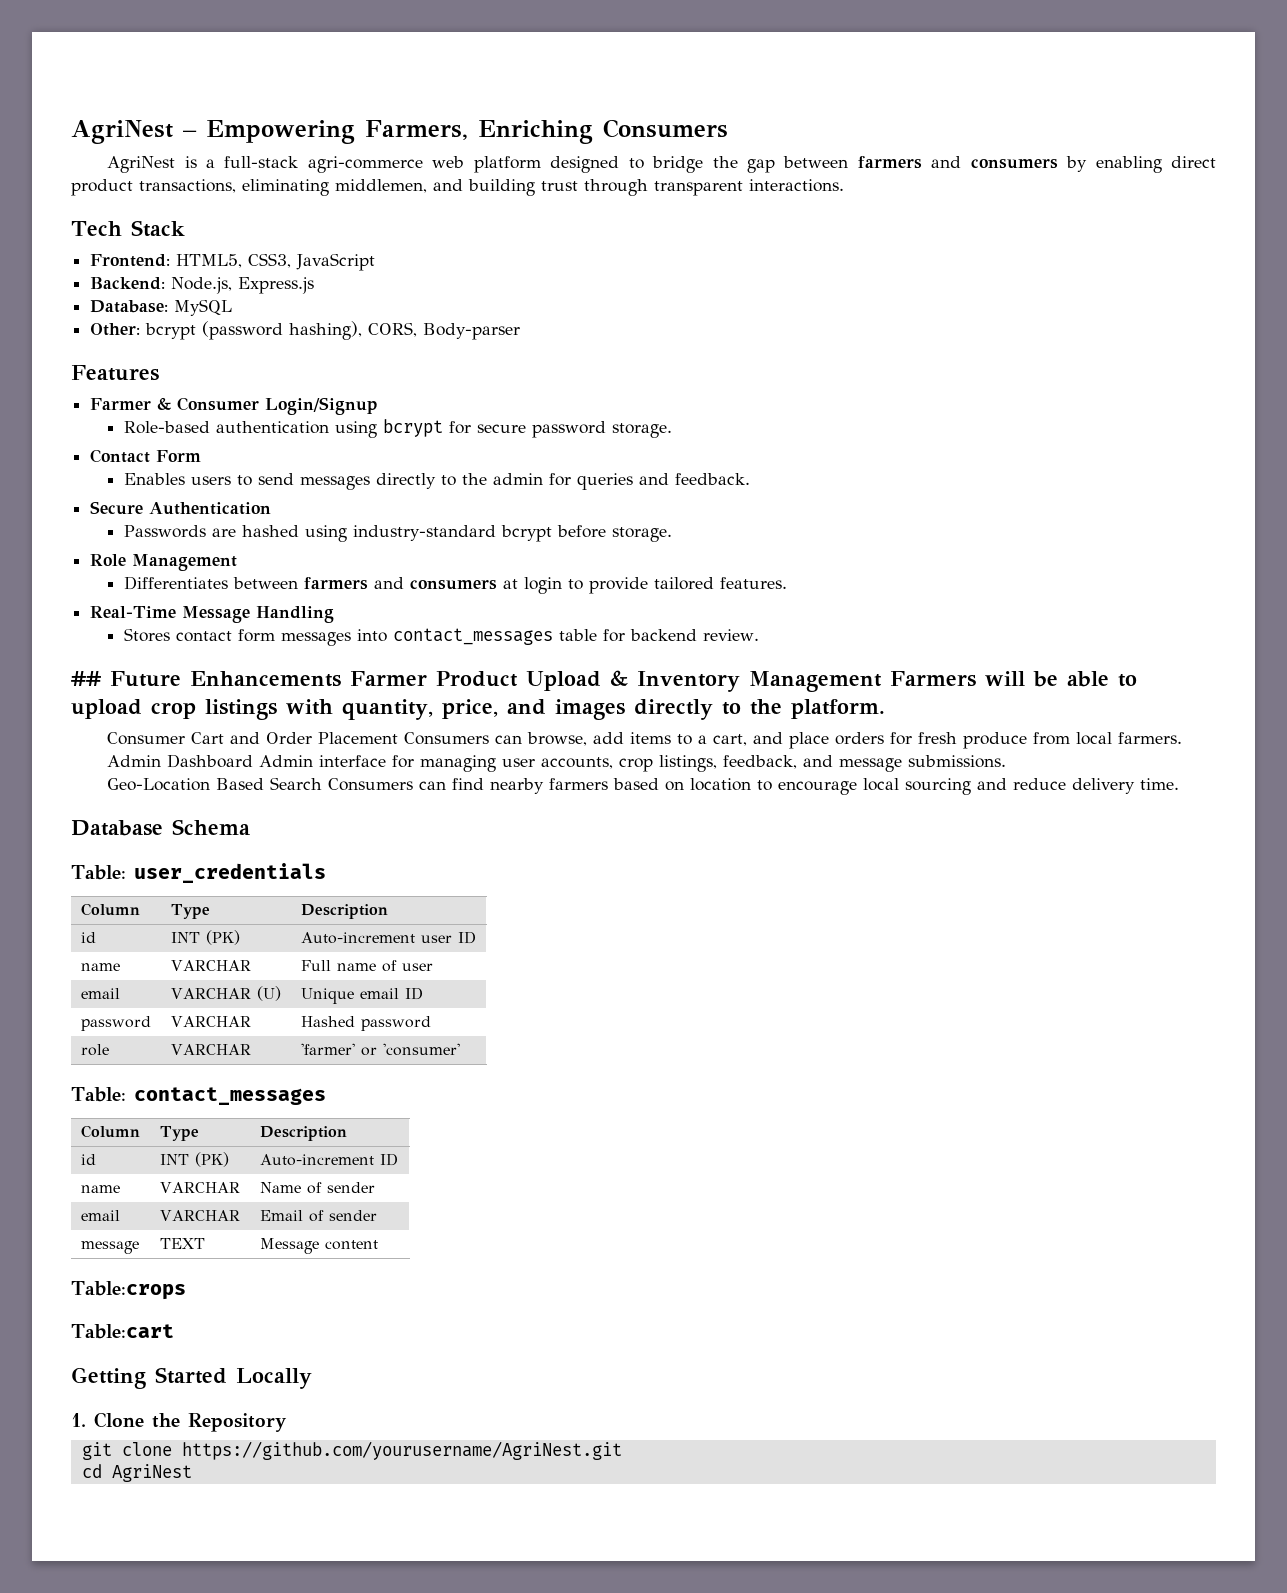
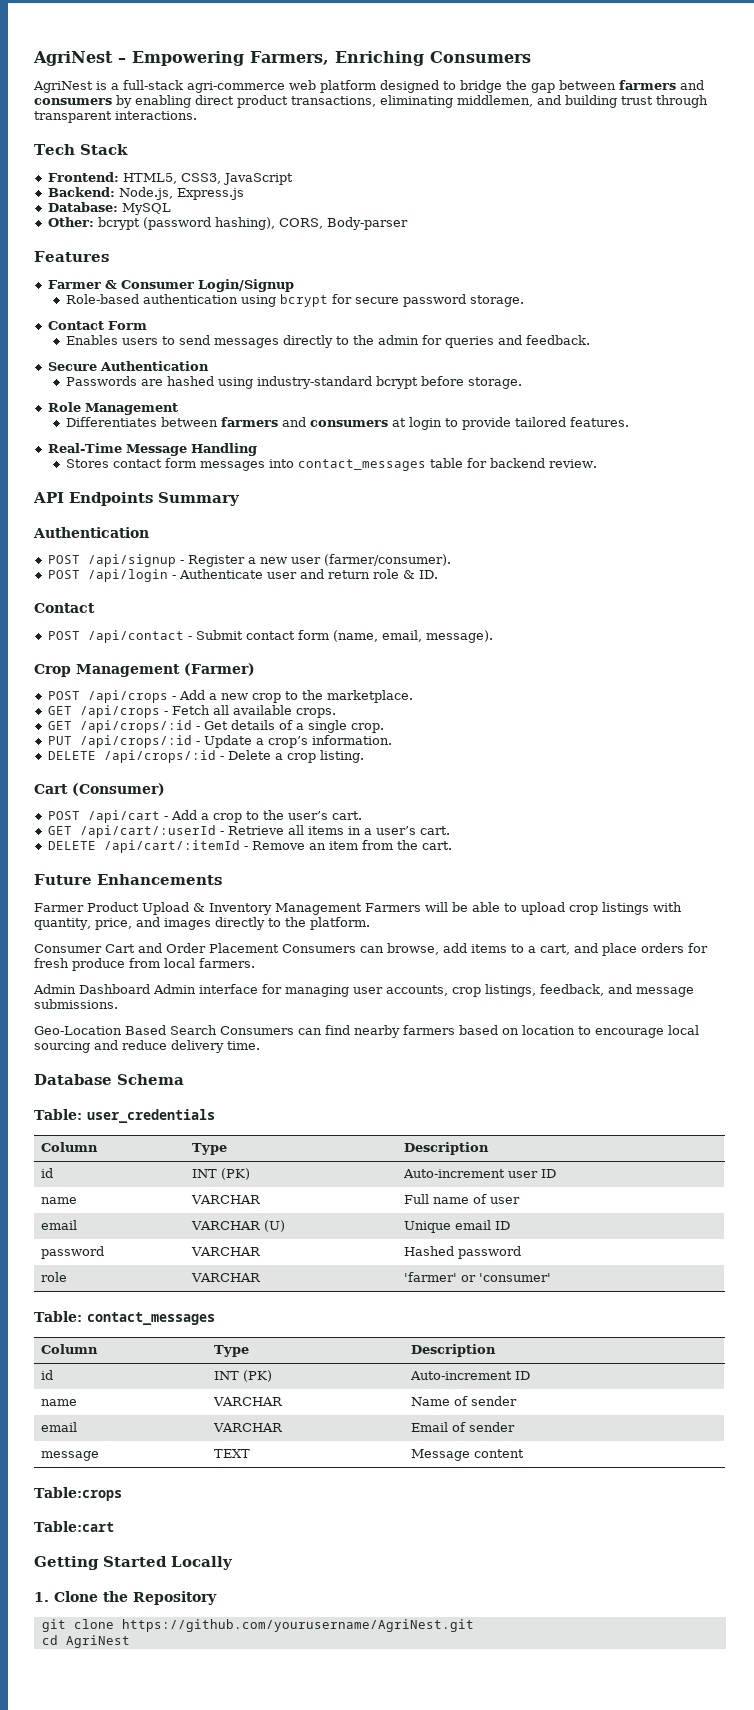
- ## Future Enhancements Farmer Product Upload & Inventory Management Farmers will be able to upload crop listings with quantity, price, and images directly to the platform.
+ API Endpoints Summary
+ Authentication
+ POST /api/signup - Register a new user (farmer/consumer).
+ POST /api/login - Authenticate user and return role & ID.
+ Contact
+ POST /api/contact - Submit contact form (name, email, message).
+ Crop Management (Farmer)
+ POST /api/crops - Add a new crop to the marketplace.
+ GET /api/crops - Fetch all available crops.
+ GET /api/crops/:id - Get details of a single crop.
+ PUT /api/crops/:id - Update a crop’s information.
+ DELETE /api/crops/:id - Delete a crop listing.
+ Cart (Consumer)
+ POST /api/cart - Add a crop to the user’s cart.
+ GET /api/cart/:userId - Retrieve all items in a user’s cart.
+ DELETE /api/cart/:itemId - Remove an item from the cart.
+ Future Enhancements
+ Farmer Product Upload & Inventory Management Farmers will be able to upload crop listings with quantity, price, and images directly to the platform.

